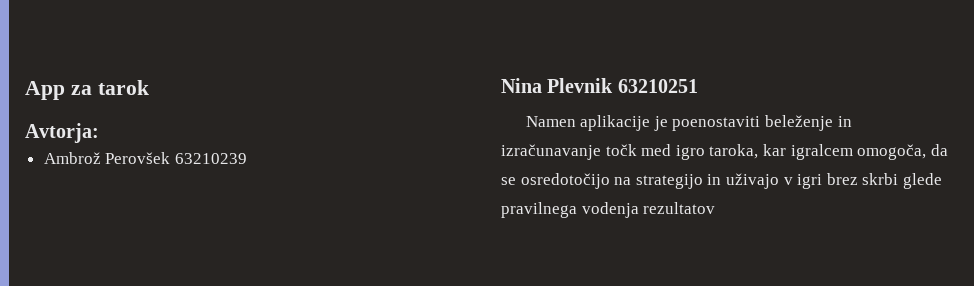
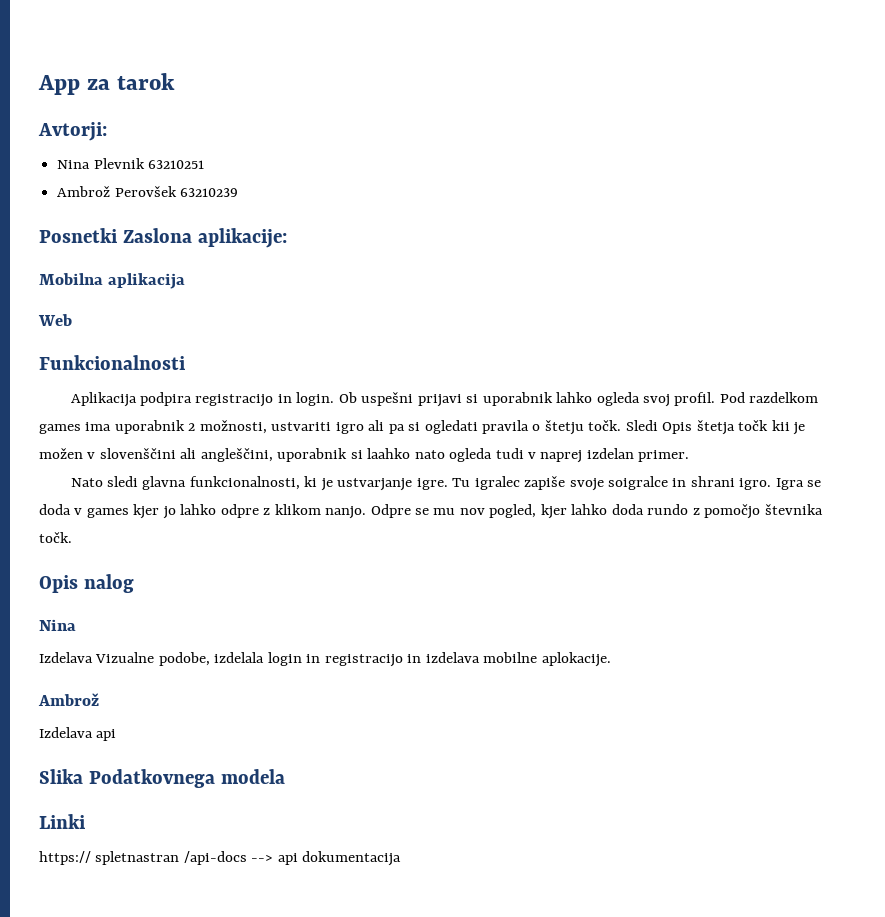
- Avtorja:
+ Avtorji:
+ Nina Plevnik 63210251
- Nina Plevnik 63210251
- Namen aplikacije je poenostaviti beleženje in izračunavanje točk med igro taroka, kar igralcem omogoča, da se osredotočijo na strategijo in uživajo v igri brez skrbi glede pravilnega vodenja rezultatov
+ Posnetki Zaslona aplikacije:
+ Mobilna aplikacija
+ Web
+ Funkcionalnosti
+ Aplikacija podpira registracijo in login. Ob uspešni prijavi si uporabnik lahko ogleda svoj profil. Pod razdelkom games ima uporabnik 2 možnosti, ustvariti igro ali pa si ogledati pravila o štetju točk. Sledi Opis štetja točk kii je možen v slovenščini ali angleščini, uporabnik si laahko nato ogleda tudi v naprej izdelan primer.
+ Nato sledi glavna funkcionalnosti, ki je ustvarjanje igre. Tu igralec zapiše svoje soigralce in shrani igro. Igra se doda v games kjer jo lahko odpre z klikom nanjo. Odpre se mu nov pogled, kjer lahko doda rundo z pomočjo števnika točk.
+ Opis nalog
+ Nina
+ Izdelava Vizualne podobe, izdelala login in registracijo in izdelava mobilne aplokacije.
+ Ambrož
+ Izdelava api
+ Slika Podatkovnega modela
+ Linki
+ https:// spletnastran /api-docs --> api dokumentacija

